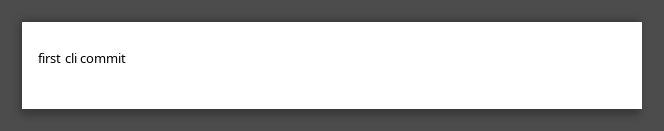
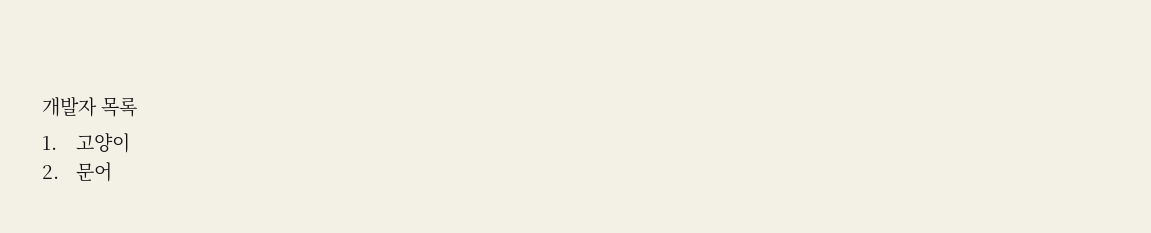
- first cli commit
+ 개발자 목록
+ 1. 고양이
+ 2. 문어

